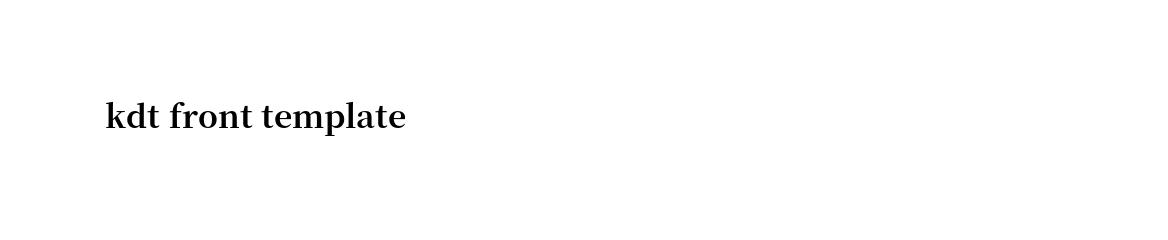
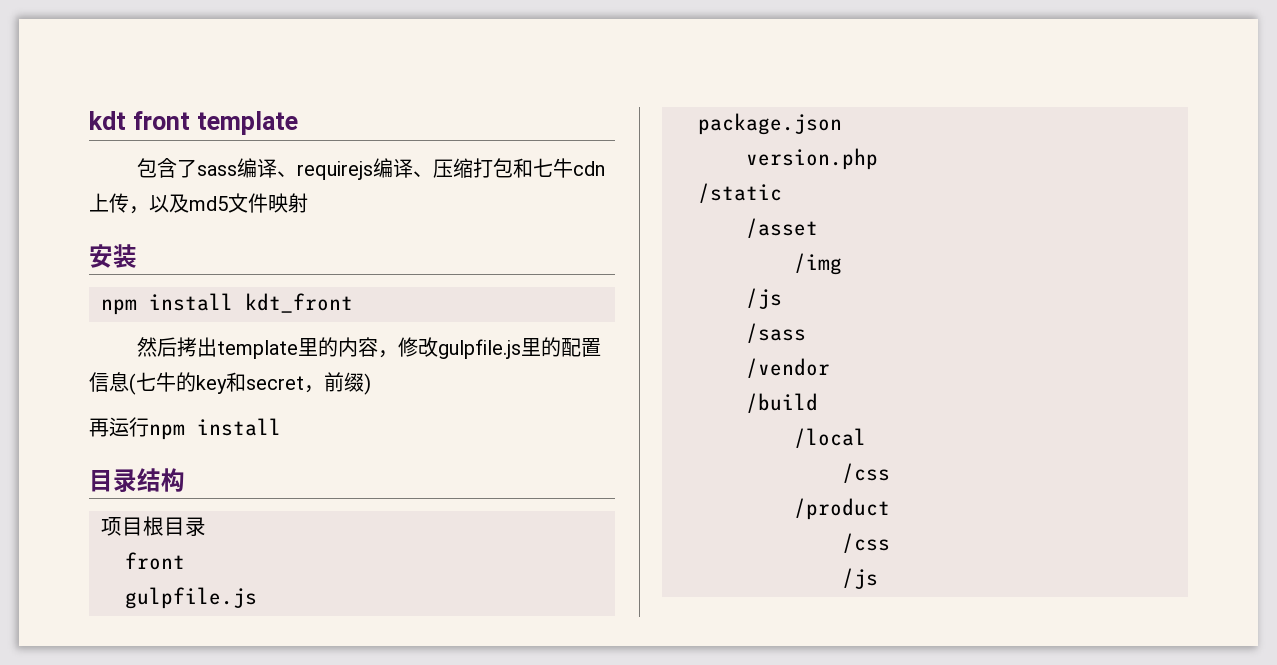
+ 包含了sass编译、requirejs编译、压缩打包和七牛cdn上传，以及md5文件映射
+ 安装
+ npm install kdt_front
+ 然后拷出template里的内容，修改gulpfile.js里的配置信息(七牛的key和secret，前缀)
+ 再运行npm install
+ 目录结构
+ 项目根目录
+ front
+ gulpfile.js
+ package.json
+ version.php
+ /static
+ /asset
+ /img
+ /js
+ /sass
+ /vendor
+ /build
+ /local
+ /css
+ /product
+ /css
+ /js

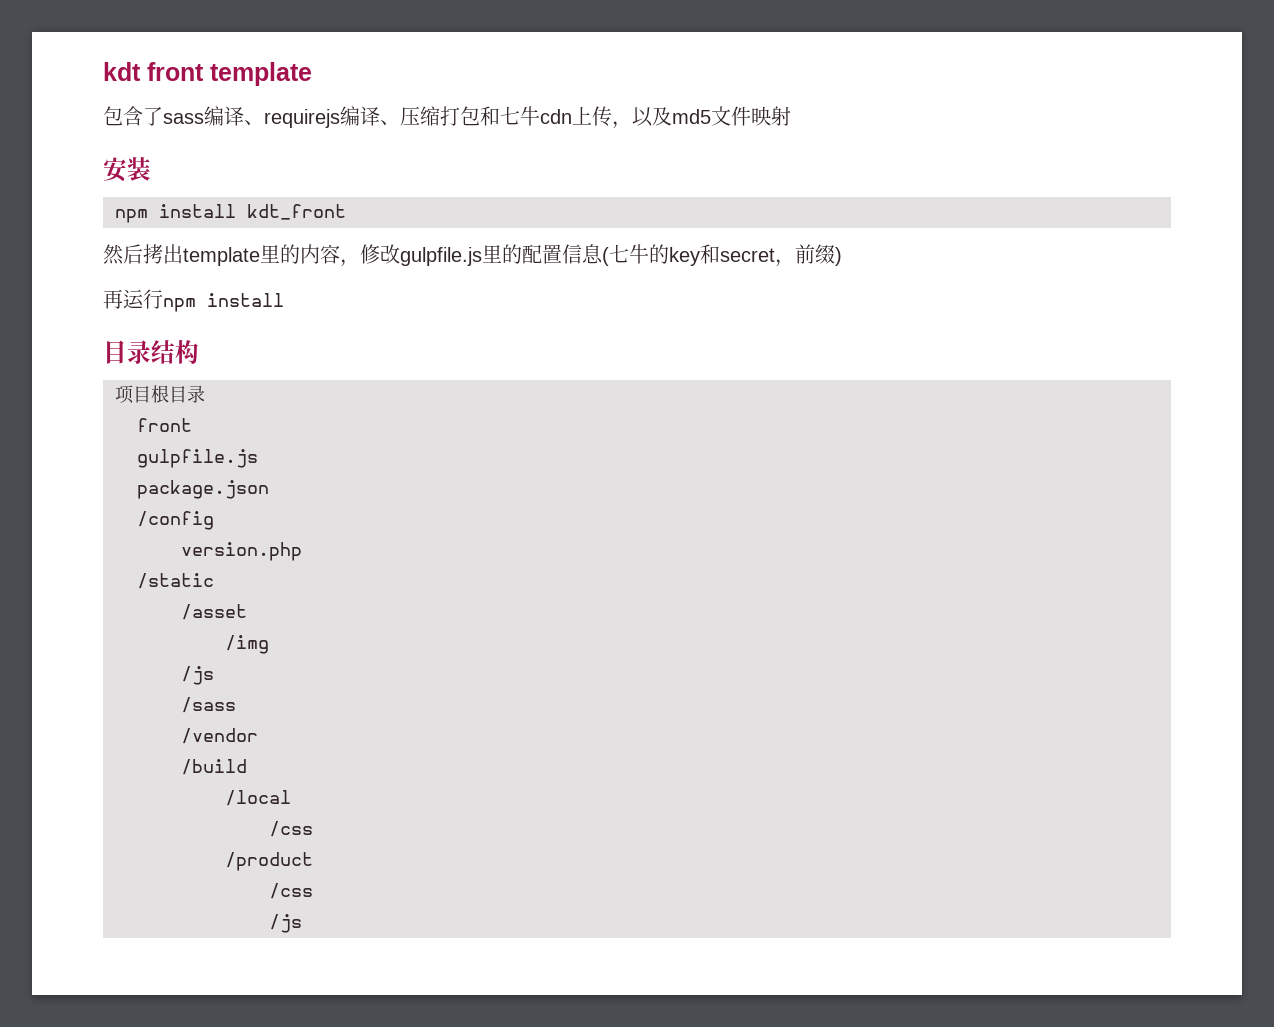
+ /config

